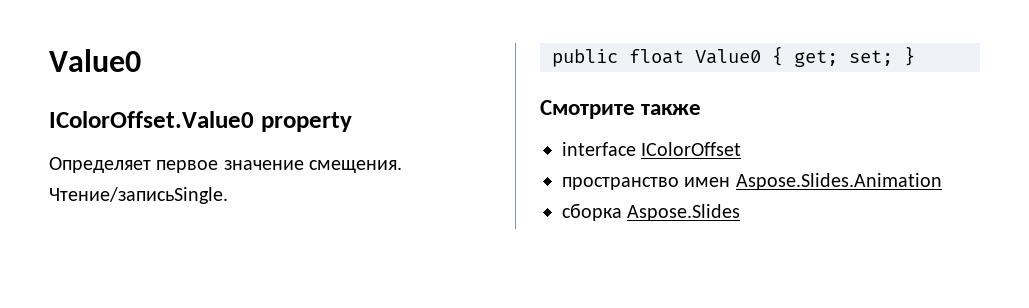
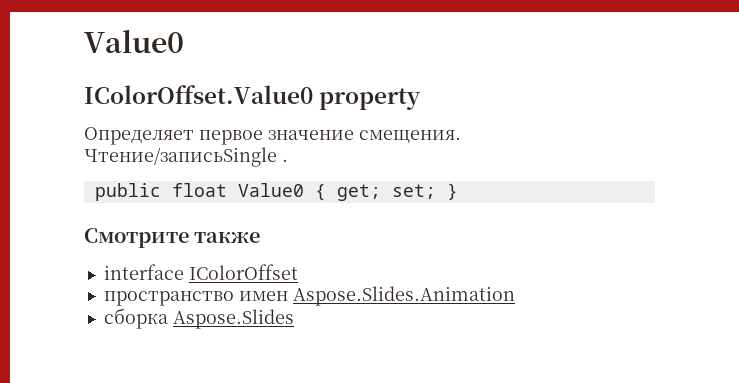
- Чтение/записьSingle.
+ Чтение/записьSingle .

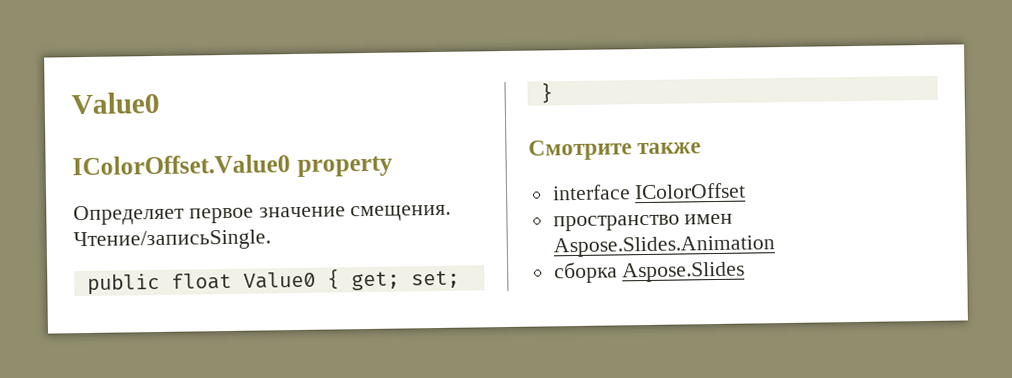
- Чтение/записьSingle .
+ Чтение/записьSingle.

